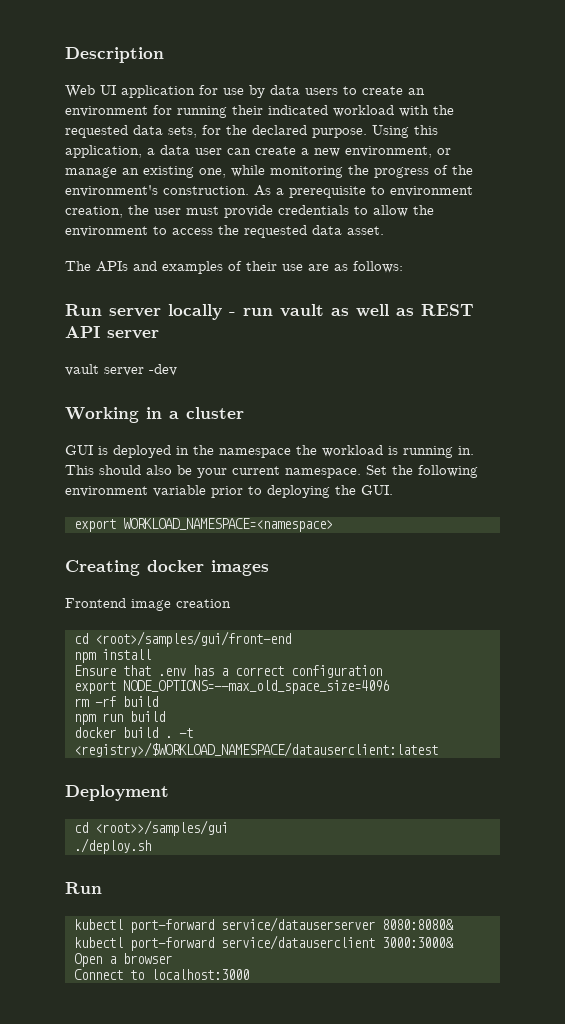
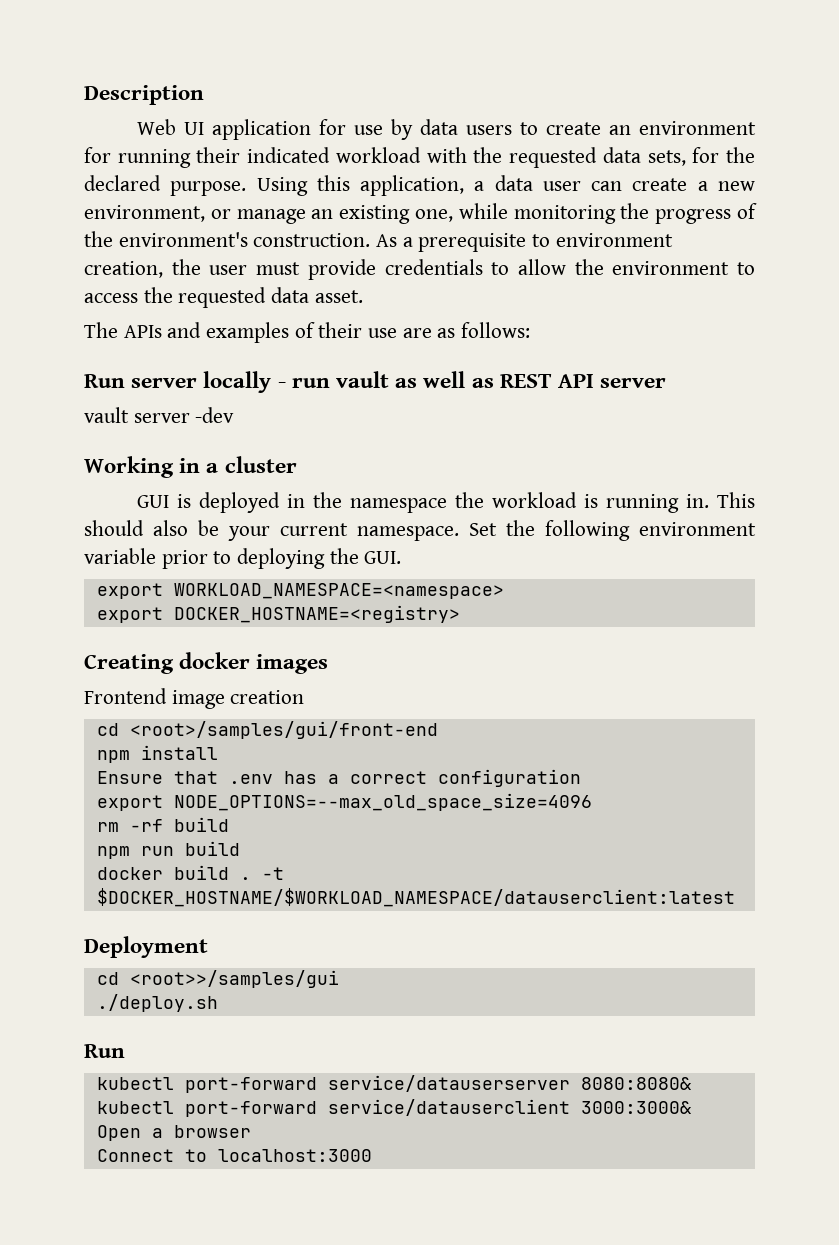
+ export DOCKER_HOSTNAME=<registry>
- -t <registry>/$WORKLOAD_NAMESPACE/datauserclient:latest
+ -t $DOCKER_HOSTNAME/$WORKLOAD_NAMESPACE/datauserclient:latest

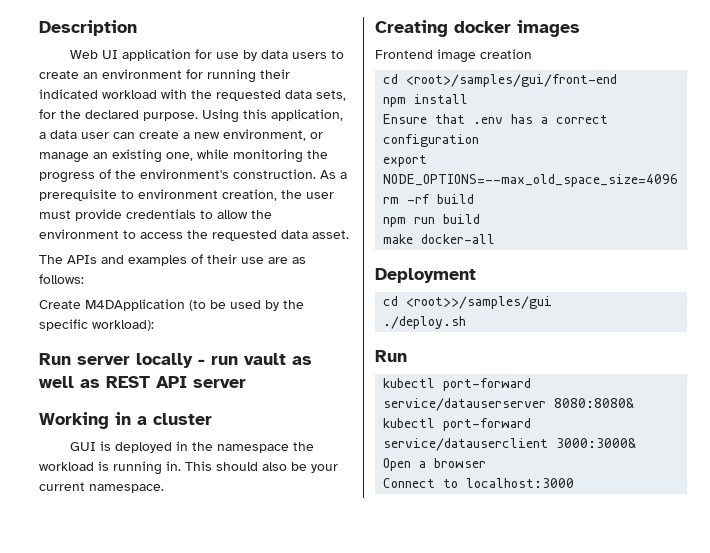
+ Create M4DApplication (to be used by the specific workload):
- vault server -dev
- Set the following environment variable prior to deploying the GUI.
- export WORKLOAD_NAMESPACE=<namespace>
- export DOCKER_HOSTNAME=<registry>
- docker build . -t $DOCKER_HOSTNAME/$WORKLOAD_NAMESPACE/datauserclient:latest
+ make docker-all

